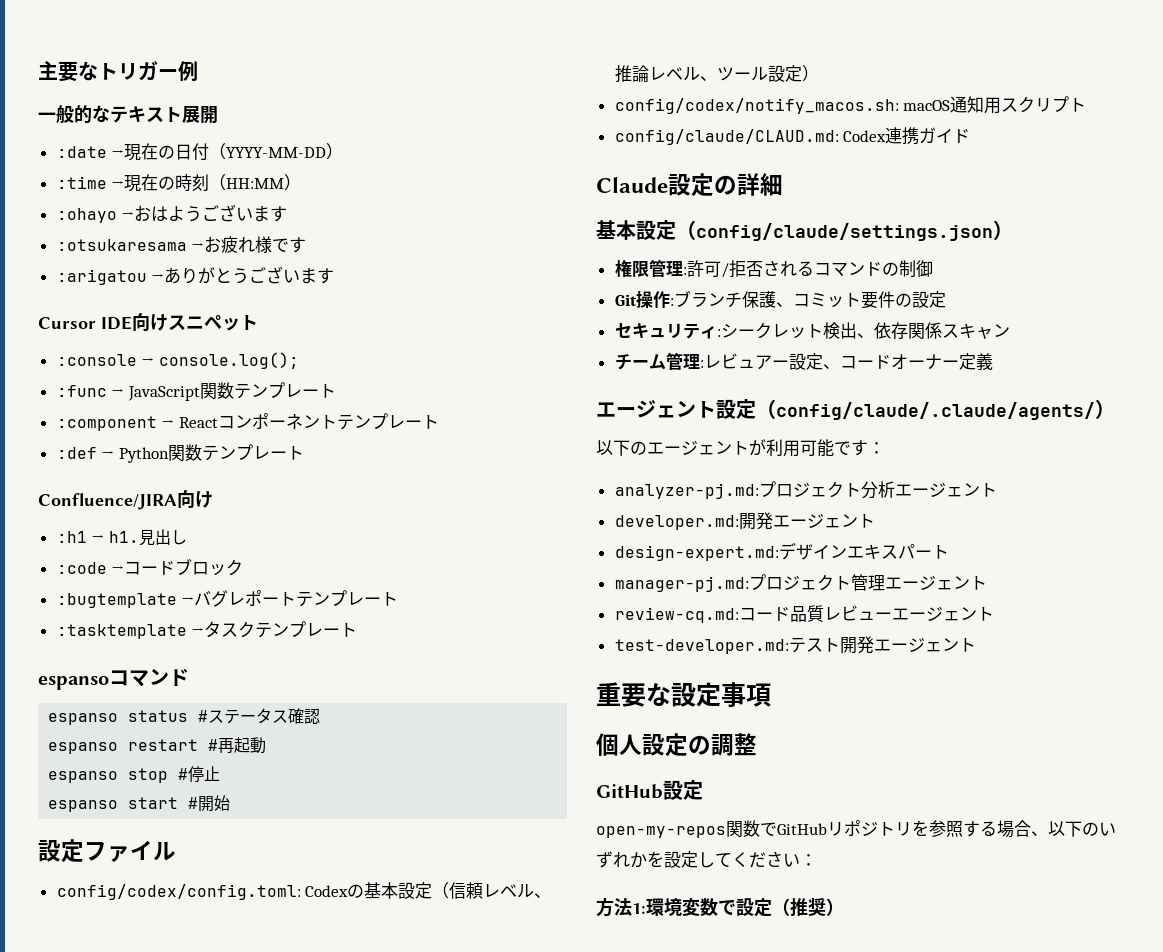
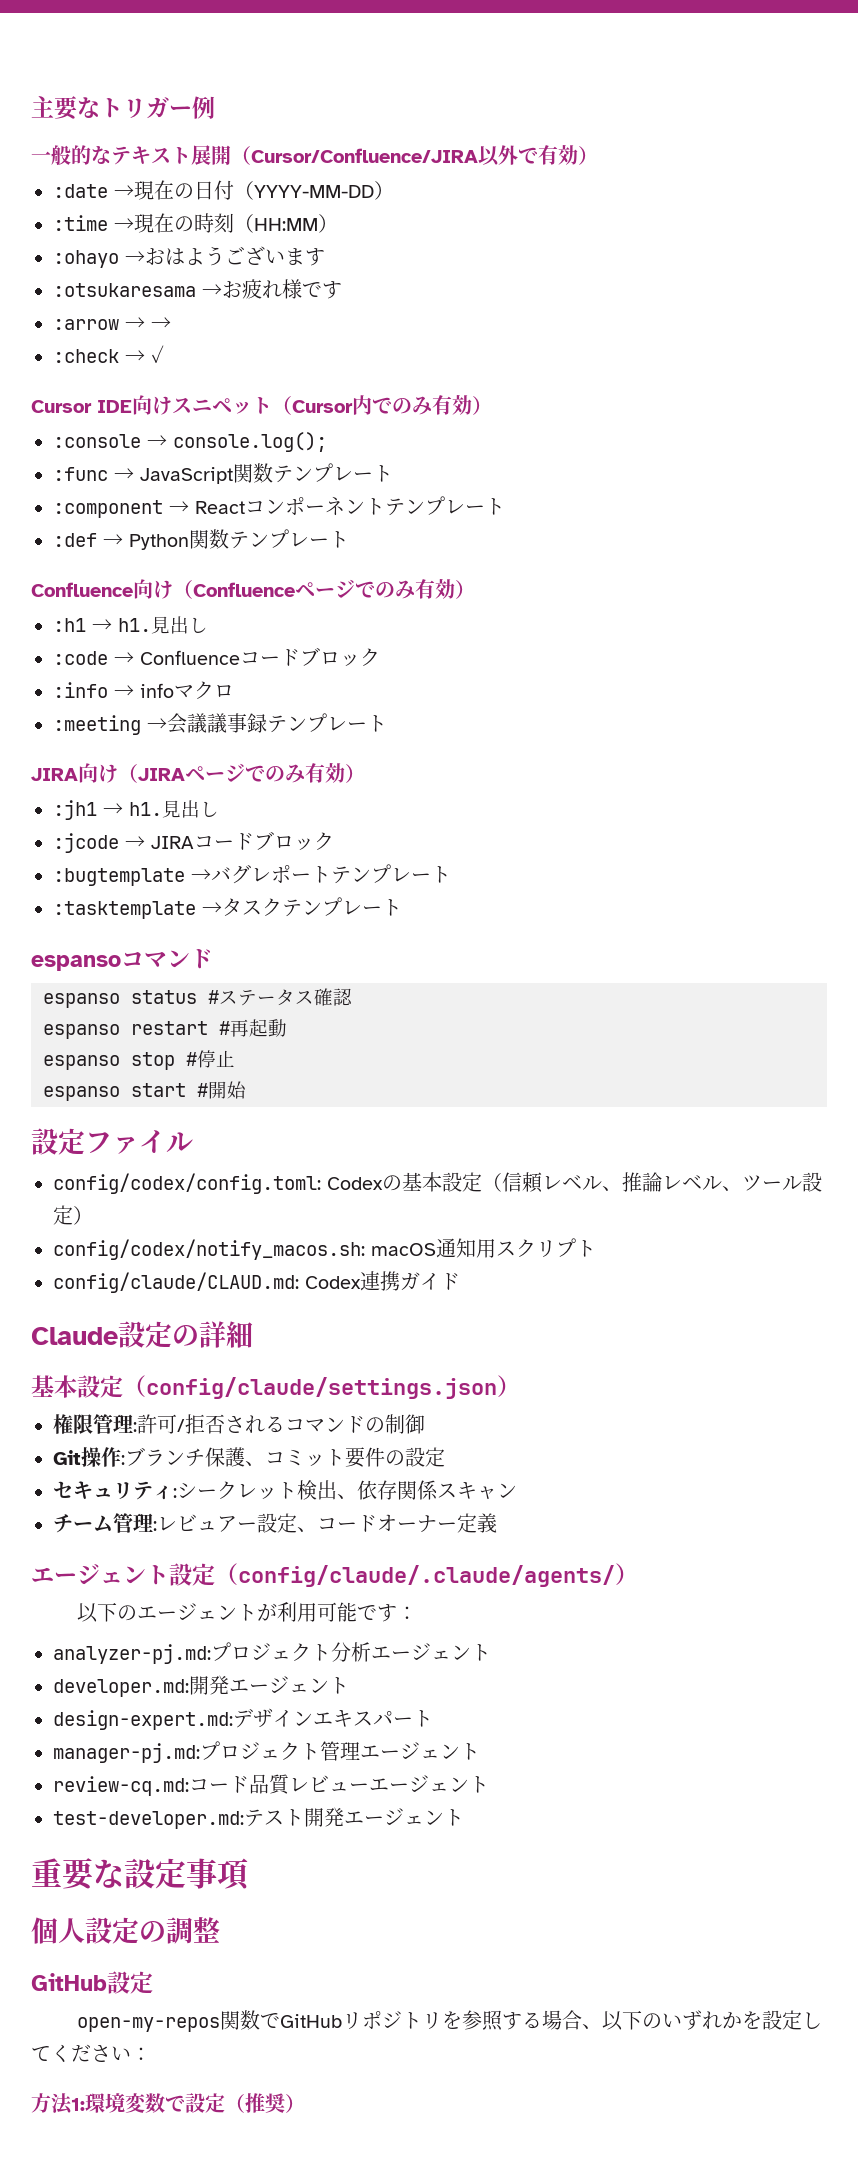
- 一般的なテキスト展開
+ 一般的なテキスト展開（Cursor/Confluence/JIRA以外で有効）
- :arigatou →ありがとうございます
+ :arrow → →
+ :check → ✓
- Cursor IDE向けスニペット
+ Cursor IDE向けスニペット（Cursor内でのみ有効）
- Confluence/JIRA向け
+ Confluence向け（Confluenceページでのみ有効）
- :code →コードブロック
+ :code → Confluenceコードブロック
+ :info → infoマクロ
+ :meeting →会議議事録テンプレート
+ JIRA向け（JIRAページでのみ有効）
+ :jh1 → h1.見出し
+ :jcode → JIRAコードブロック

